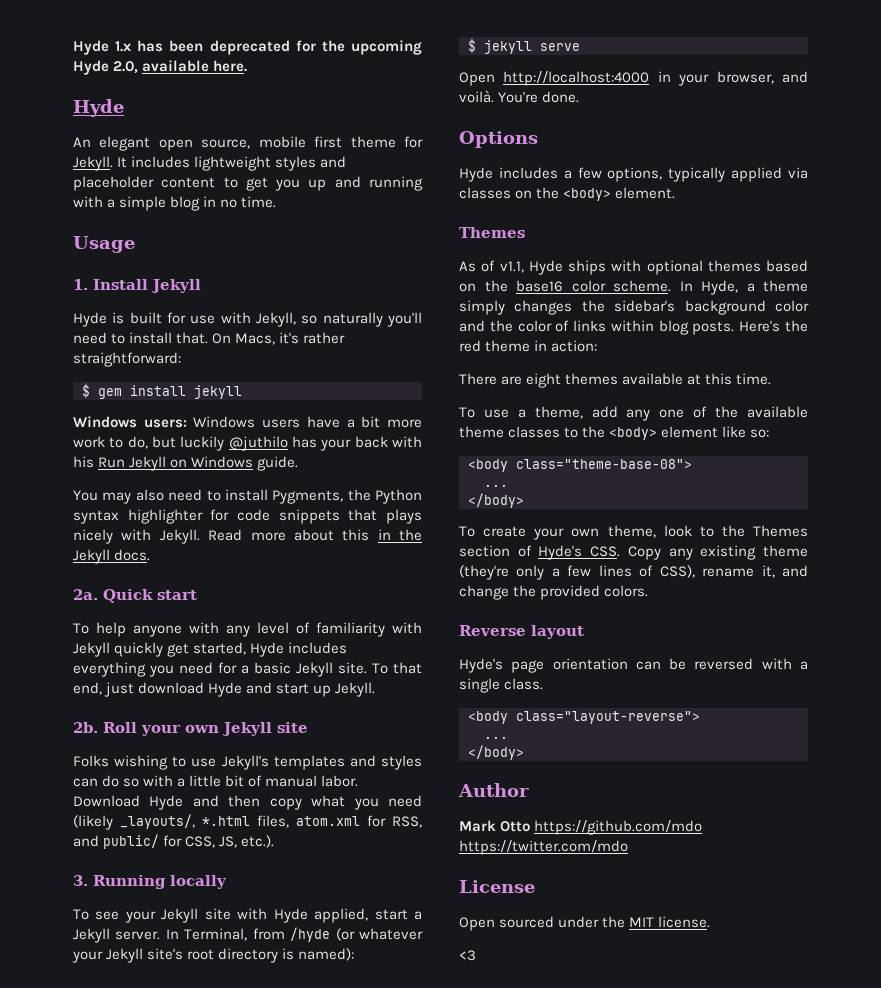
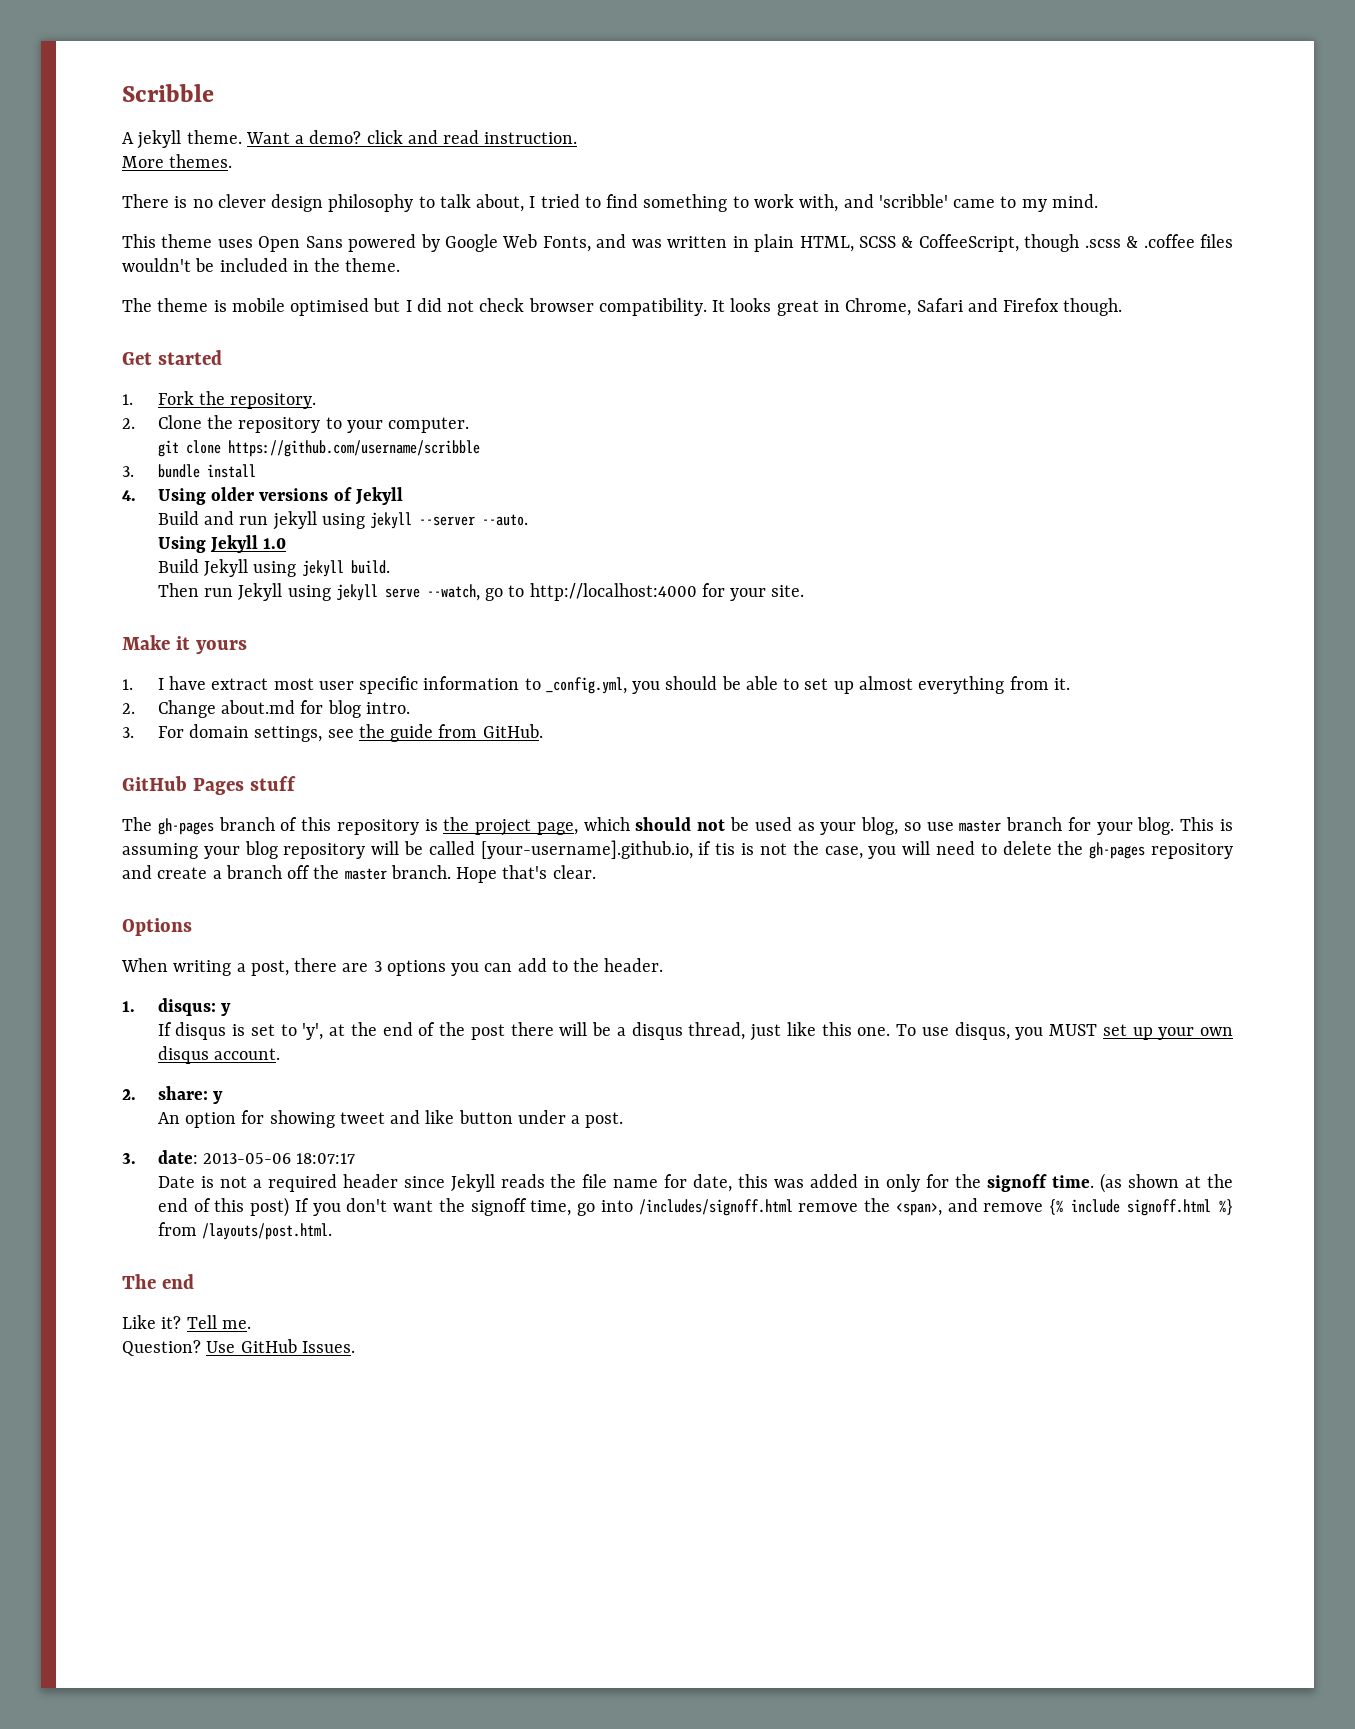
- Hyde 1.x has been deprecated for the upcoming Hyde 2.0, available here.
- Hyde
- An elegant open source, mobile first theme for Jekyll. It includes lightweight styles and placeholder content to get you up and running with a simple blog in no time.
- Usage
- 1. Install Jekyll
- Hyde is built for use with Jekyll, so naturally you'll need to install that. On Macs, it's rather straightforward:
- $ gem install jekyll
- Windows users: Windows users have a bit more work to do, but luckily @juthilo has your back with his Run Jekyll on Windows guide.
- You may also need to install Pygments, the Python syntax highlighter for code snippets that plays nicely with Jekyll. Read more about this in the Jekyll docs.
- 2a. Quick start
- To help anyone with any level of familiarity with Jekyll quickly get started, Hyde includes everything you need for a basic Jekyll site. To that end, just download Hyde and start up Jekyll.
- 2b. Roll your own Jekyll site
- Folks wishing to use Jekyll's templates and styles can do so with a little bit of manual labor. Download Hyde and then copy what you need (likely _layouts/, *.html files, atom.xml for RSS, and public/ for CSS, JS, etc.).
- 3. Running locally
- To see your Jekyll site with Hyde applied, start a Jekyll server. In Terminal, from /hyde (or whatever your Jekyll site's root directory is named):
- $ jekyll serve
- Open http://localhost:4000 in your browser, and voilà. You're done.
+ Scribble
+ A jekyll theme. Want a demo? click and read instruction.
+ More themes.
+ There is no clever design philosophy to talk about, I tried to find something to work with, and 'scribble' came to my mind.
+ This theme uses Open Sans powered by Google Web Fonts, and was written in plain HTML, SCSS & CoffeeScript, though .scss & .coffee files wouldn't be included in the theme.
+ The theme is mobile optimised but I did not check browser compatibility. It looks great in Chrome, Safari and Firefox though.
+ Get started
+ 1. Fork the repository.
+ 2. Clone the repository to your computer.
+ git clone https://github.com/username/scribble
+ 3. bundle install
+ 4. Using older versions of Jekyll
+ Build and run jekyll using jekyll --server --auto.
+ Using Jekyll 1.0
+ Build Jekyll using jekyll build.
+ Then run Jekyll using jekyll serve --watch, go to http://localhost:4000 for your site.
+ Make it yours
+ 1. I have extract most user specific information to _config.yml, you should be able to set up almost everything from it.
+ 2. Change about.md for blog intro.
+ 3. For domain settings, see the guide from GitHub.
+ GitHub Pages stuff
+ The gh-pages branch of this repository is the project page, which should not be used as your blog, so use master branch for your blog. This is assuming your blog repository will be called [your-username].github.io, if tis is not the case, you will need to delete the gh-pages repository and create a branch off the master branch. Hope that's clear.
  Options
- Hyde includes a few options, typically applied via classes on the <body> element.
- Themes
- As of v1.1, Hyde ships with optional themes based on the base16 color scheme. In Hyde, a theme simply changes the sidebar's background color and the color of links within blog posts. Here's the red theme in action:
- There are eight themes available at this time.
- To use a theme, add any one of the available theme classes to the <body> element like so:
- <body class="theme-base-08">
- ...
- </body>
- To create your own theme, look to the Themes section of Hyde's CSS. Copy any existing theme (they're only a few lines of CSS), rename it, and change the provided colors.
- Reverse layout
- Hyde's page orientation can be reversed with a single class.
- <body class="layout-reverse">
- ...
- </body>
- Author
- Mark Otto https://github.com/mdo https://twitter.com/mdo
- License
- Open sourced under the MIT license.
- <3
+ When writing a post, there are 3 options you can add to the header.
+ 1. disqus: y
+ If disqus is set to 'y', at the end of the post there will be a disqus thread, just like this one. To use disqus, you MUST set up your own disqus account.
+ 2. share: y
+ An option for showing tweet and like button under a post.
+ 3. date: 2013-05-06 18:07:17
+ Date is not a required header since Jekyll reads the file name for date, this was added in only for the signoff time. (as shown at the end of this post) If you don't want the signoff time, go into /includes/signoff.html remove the <span>, and remove {% include signoff.html %} from /layouts/post.html.
+ The end
+ Like it? Tell me.
+ Question? Use GitHub Issues.

